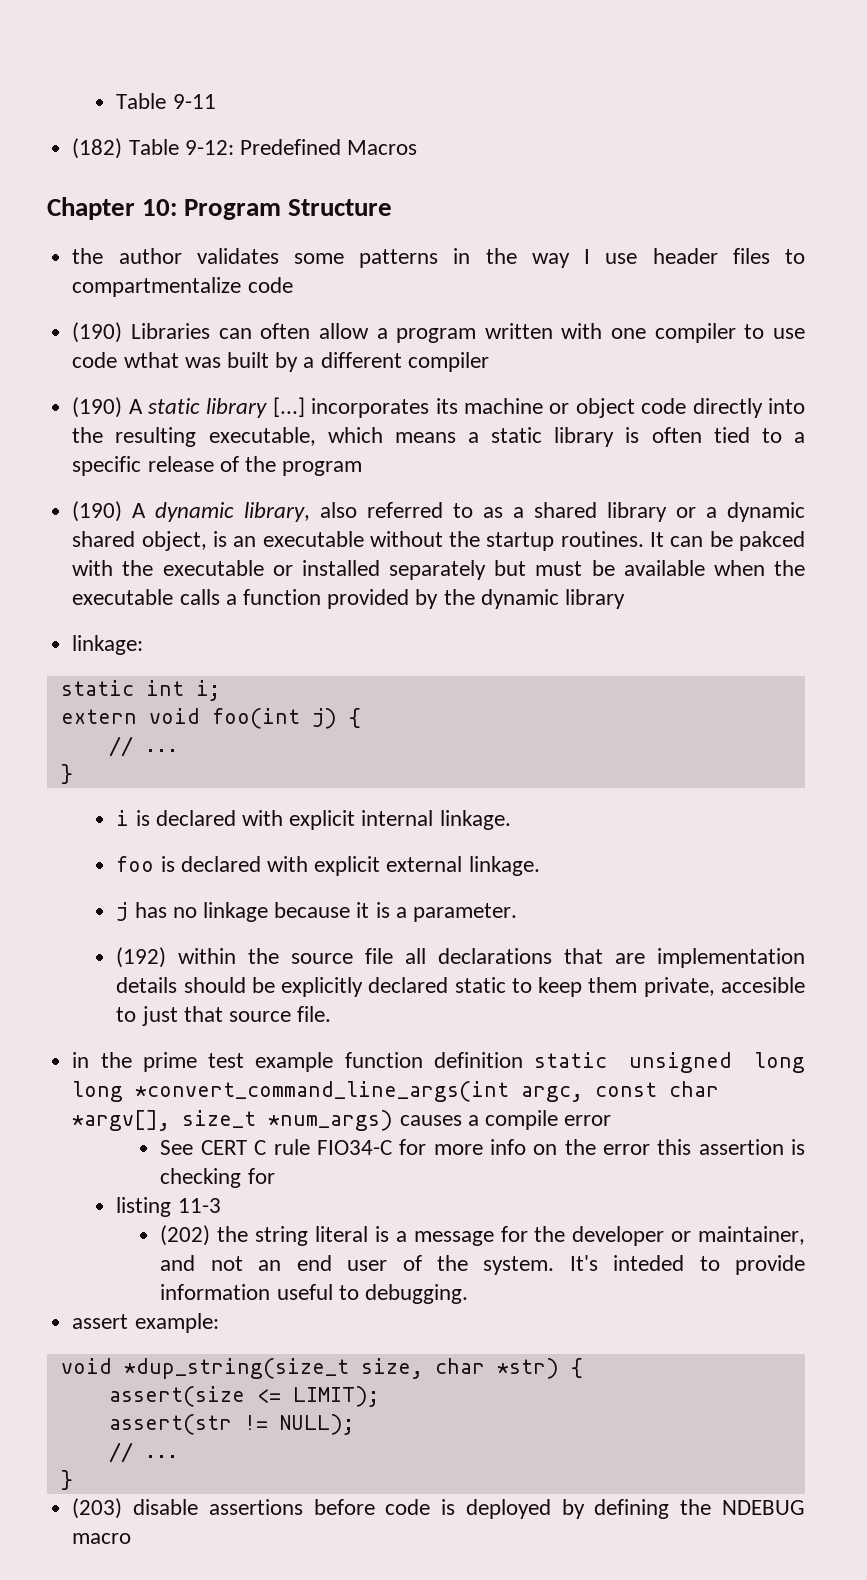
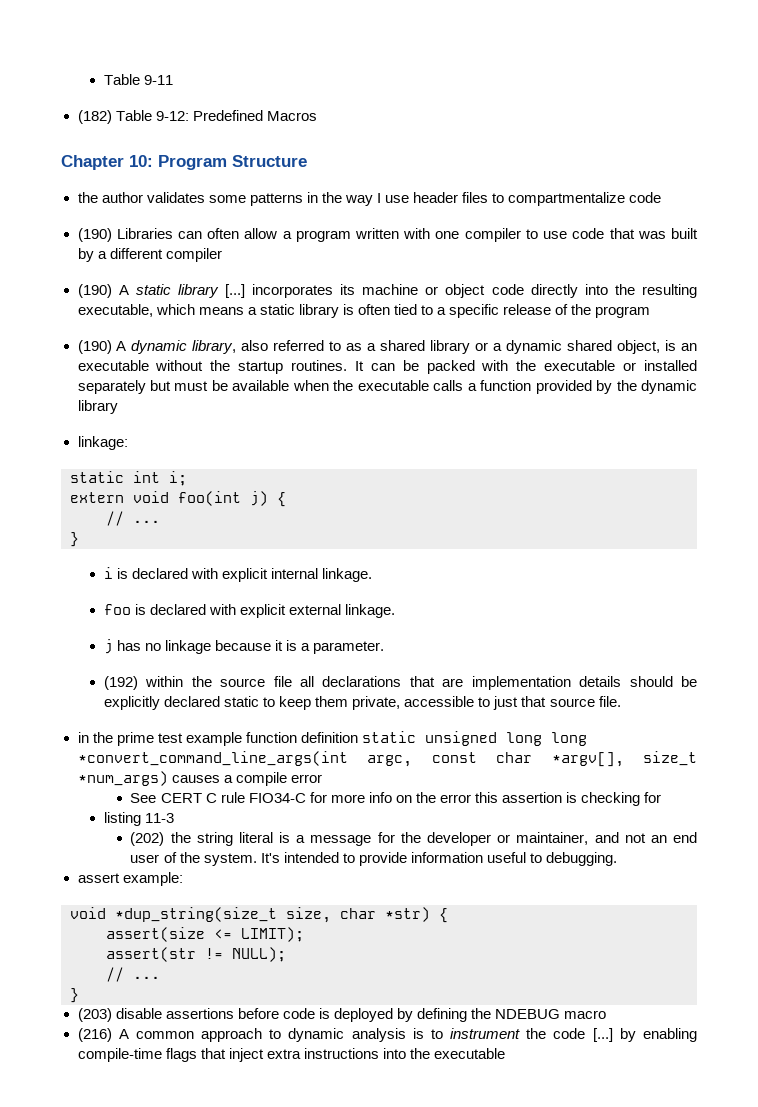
- (190) Libraries can often allow a program written with one compiler to use code wthat was built by a different compiler
+ (190) Libraries can often allow a program written with one compiler to use code that was built by a different compiler
- It can be pakced with the executable or installed separately but must be available when the executable calls a function provided by the dynamic library
+ It can be packed with the executable or installed separately but must be available when the executable calls a function provided by the dynamic library
- (192) within the source file all declarations that are implementation details should be explicitly declared static to keep them private, accesible to just that source file.
+ (192) within the source file all declarations that are implementation details should be explicitly declared static to keep them private, accessible to just that source file.
- It's inteded to provide information useful to debugging.
+ It's intended to provide information useful to debugging.
+ (216) A common approach to dynamic analysis is to instrument the code [...] by enabling compile-time flags that inject extra instructions into the executable

